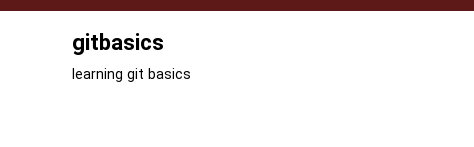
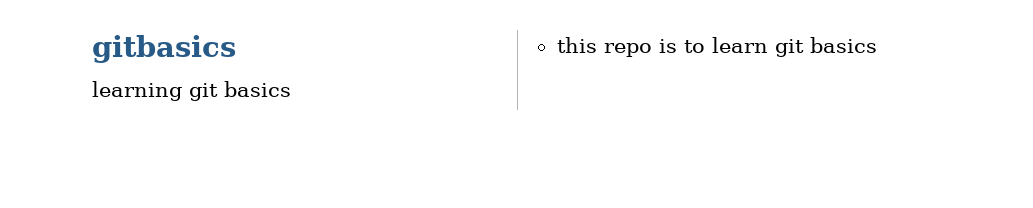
+ this repo is to learn git basics

